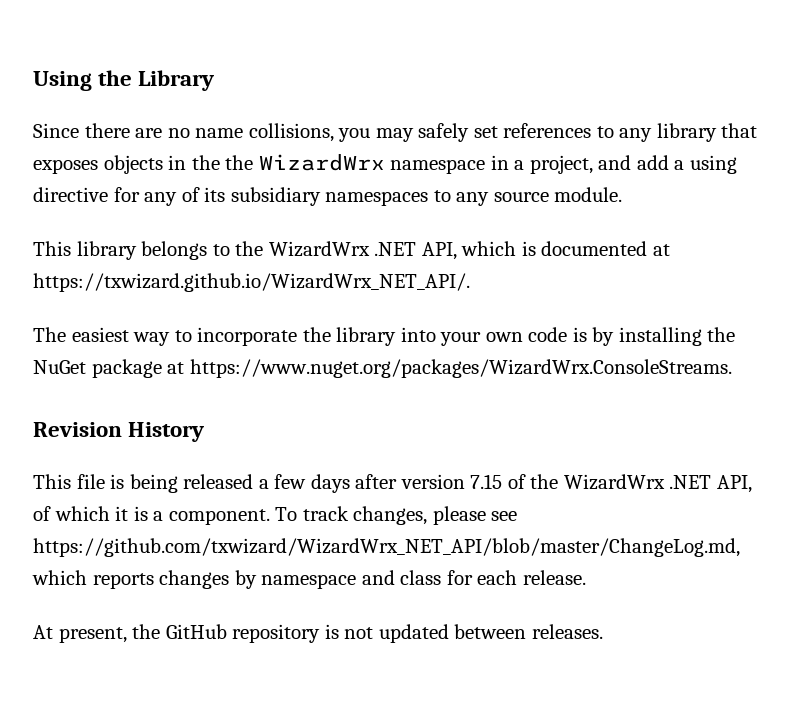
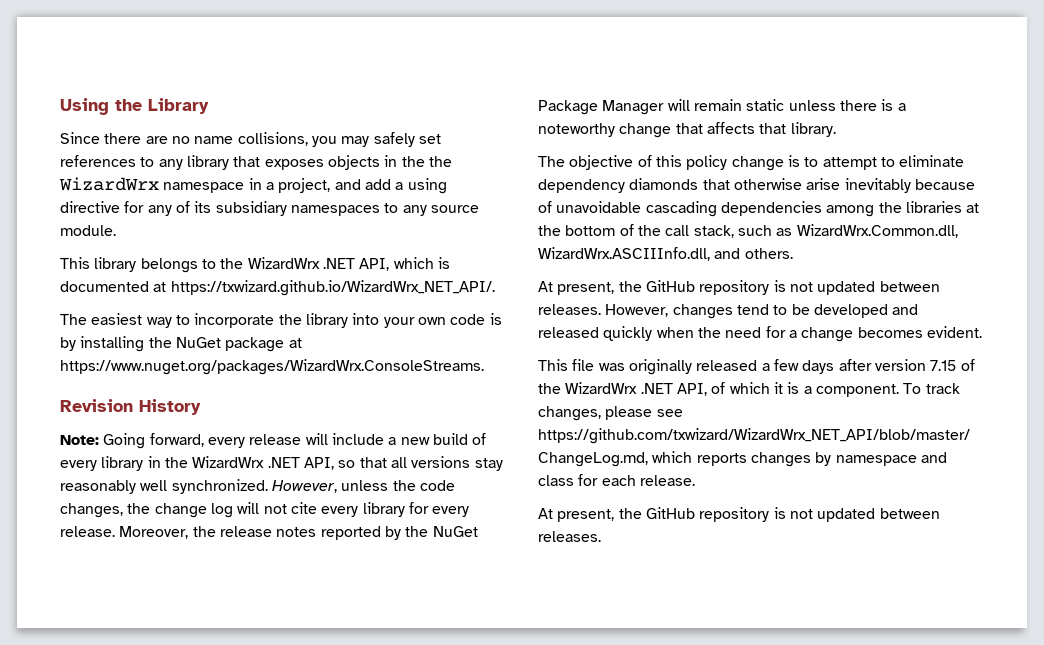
+ Note: Going forward, every release will include a new build of every library in the WizardWrx .NET API, so that all versions stay reasonably well synchronized. However, unless the code changes, the change log will not cite every library for every release. Moreover, the release notes reported by the NuGet Package Manager will remain static unless there is a noteworthy change that affects that library.
+ The objective of this policy change is to attempt to eliminate dependency diamonds that otherwise arise inevitably because of unavoidable cascading dependencies among the libraries at the bottom of the call stack, such as WizardWrx.Common.dll, WizardWrx.ASCIIInfo.dll, and others.
+ At present, the GitHub repository is not updated between releases. However, changes tend to be developed and released quickly when the need for a change becomes evident.
- This file is being released a few days after version 7.15 of the WizardWrx .NET API, of which it is a component.
+ This file was originally released a few days after version 7.15 of the WizardWrx .NET API, of which it is a component.

